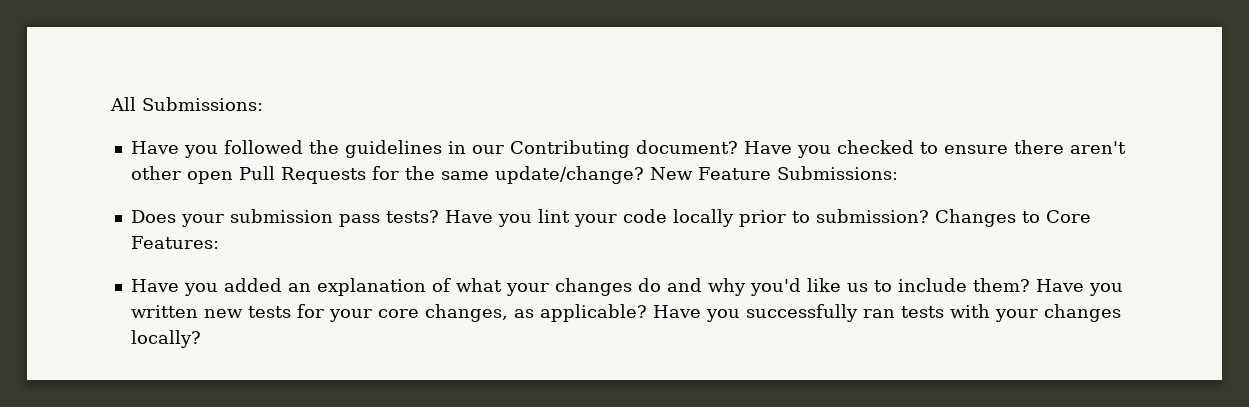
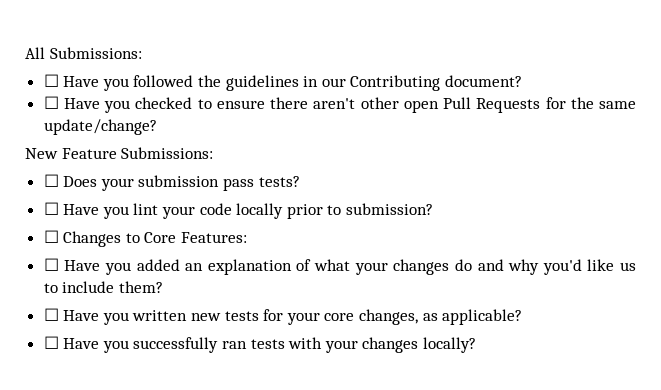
- Have you followed the guidelines in our Contributing document? Have you checked to ensure there aren't other open Pull Requests for the same update/change? New Feature Submissions:
+ ☐ Have you followed the guidelines in our Contributing document?
+ ☐ Have you checked to ensure there aren't other open Pull Requests for the same update/change?
+ New Feature Submissions:
- Does your submission pass tests? Have you lint your code locally prior to submission? Changes to Core Features:
+ ☐ Does your submission pass tests?
+ ☐ Have you lint your code locally prior to submission?
+ ☐ Changes to Core Features:
- Have you added an explanation of what your changes do and why you'd like us to include them? Have you written new tests for your core changes, as applicable? Have you successfully ran tests with your changes locally?
+ ☐ Have you added an explanation of what your changes do and why you'd like us to include them?
+ ☐ Have you written new tests for your core changes, as applicable?
+ ☐ Have you successfully ran tests with your changes locally?

